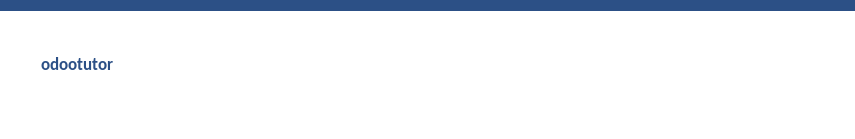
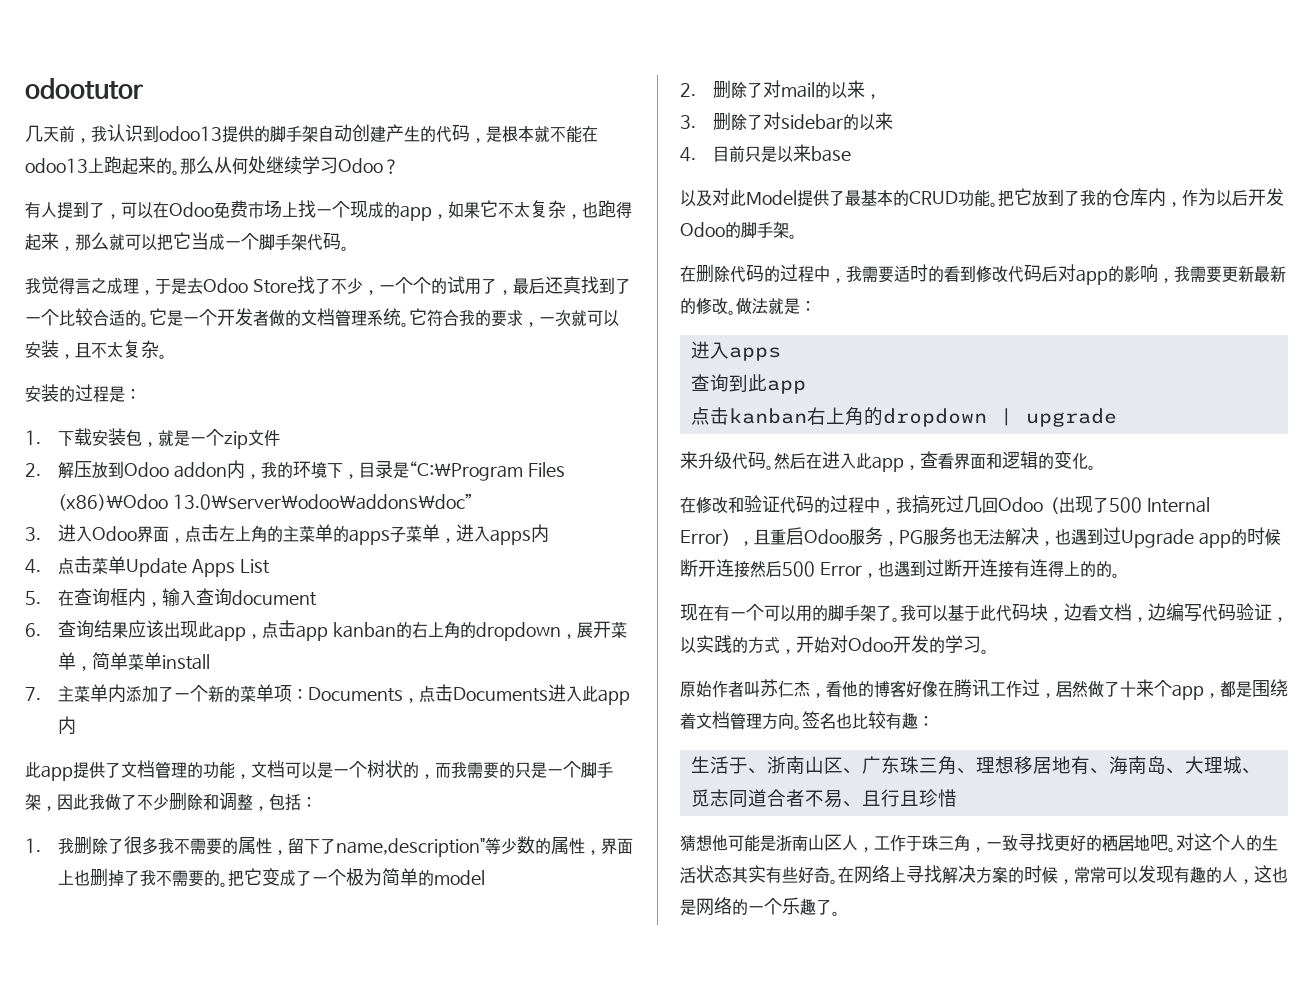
+ 几天前，我认识到odoo13提供的脚手架自动创建产生的代码，是根本就不能在odoo13上跑起来的。那么从何处继续学习Odoo？
+ 有人提到了，可以在Odoo免费市场上找一个现成的app，如果它不太复杂，也跑得起来，那么就可以把它当成一个脚手架代码。
+ 我觉得言之成理，于是去Odoo Store找了不少，一个个的试用了，最后还真找到了一个比较合适的。它是一个开发者做的文档管理系统。它符合我的要求，一次就可以安装，且不太复杂。
+ 安装的过程是：
+ 1.下载安装包，就是一个zip文件
+ 2.解压放到Odoo addon内，我的环境下，目录是“C:\Program Files (x86)\Odoo 13.0\server\odoo\addons\doc”
+ 3.进入Odoo界面，点击左上角的主菜单的apps子菜单，进入apps内
+ 4.点击菜单Update Apps List
+ 5.在查询框内，输入查询document
+ 6.查询结果应该出现此app，点击app kanban的右上角的dropdown，展开菜单，简单菜单install
+ 7.主菜单内添加了一个新的菜单项：Documents，点击Documents进入此app内
+ 此app提供了文档管理的功能，文档可以是一个树状的，而我需要的只是一个脚手架，因此我做了不少删除和调整，包括：
+ 1.我删除了很多我不需要的属性，留下了name,description"等少数的属性，界面上也删掉了我不需要的。把它变成了一个极为简单的model
+ 2.删除了对mail的以来，
+ 3.删除了对sidebar的以来
+ 4.目前只是以来base
+ 以及对此Model提供了最基本的CRUD功能。把它放到了我的仓库内，作为以后开发Odoo的脚手架。
+ 在删除代码的过程中，我需要适时的看到修改代码后对app的影响，我需要更新最新的修改。做法就是：
+ 进入apps
+ 查询到此app
+ 点击kanban右上角的dropdown | upgrade
+ 来升级代码。然后在进入此app，查看界面和逻辑的变化。
+ 在修改和验证代码的过程中，我搞死过几回Odoo（出现了500 Internal Error），且重启Odoo服务，PG服务也无法解决，也遇到过Upgrade app的时候断开连接然后500 Error，也遇到过断开连接有连得上的的。
+ 现在有一个可以用的脚手架了。我可以基于此代码块，边看文档，边编写代码验证，以实践的方式，开始对Odoo开发的学习。
+ 原始作者叫苏仁杰，看他的博客好像在腾讯工作过，居然做了十来个app，都是围绕着文档管理方向。签名也比较有趣：
+ 生活于、浙南山区、广东珠三角、理想移居地有、海南岛、大理城、觅志同道合者不易、且行且珍惜
+ 猜想他可能是浙南山区人，工作于珠三角，一致寻找更好的栖居地吧。对这个人的生活状态其实有些好奇。在网络上寻找解决方案的时候，常常可以发现有趣的人，这也是网络的一个乐趣了。

